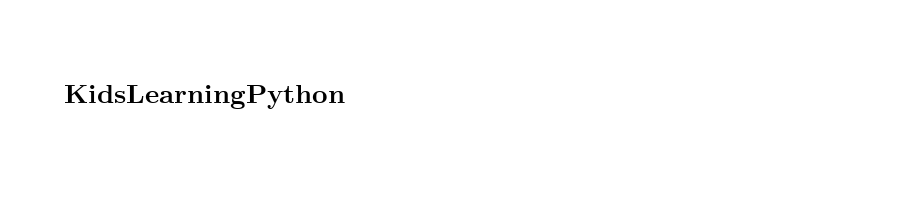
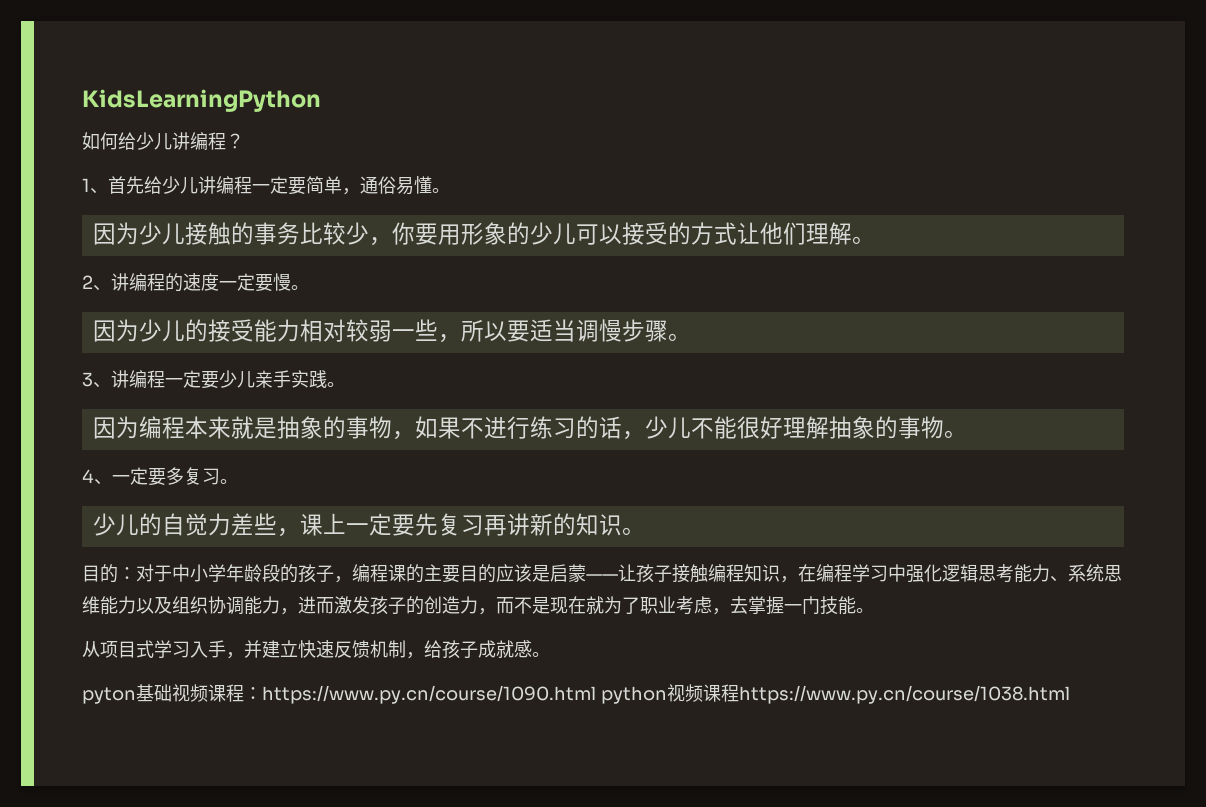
+ 如何给少儿讲编程？
+ 1、首先给少儿讲编程一定要简单，通俗易懂。
+ 因为少儿接触的事务比较少，你要用形象的少儿可以接受的方式让他们理解。
+ 2、讲编程的速度一定要慢。
+ 因为少儿的接受能力相对较弱一些，所以要适当调慢步骤。
+ 3、讲编程一定要少儿亲手实践。
+ 因为编程本来就是抽象的事物，如果不进行练习的话，少儿不能很好理解抽象的事物。
+ 4、一定要多复习。
+ 少儿的自觉力差些，课上一定要先复习再讲新的知识。
+ 目的：对于中小学年龄段的孩子，编程课的主要目的应该是启蒙——让孩子接触编程知识，在编程学习中强化逻辑思考能力、系统思维能力以及组织协调能力，进而激发孩子的创造力，而不是现在就为了职业考虑，去掌握一门技能。
+ 从项目式学习入手，并建立快速反馈机制，给孩子成就感。
+ pyton基础视频课程：https://www.py.cn/course/1090.html python视频课程https://www.py.cn/course/1038.html

